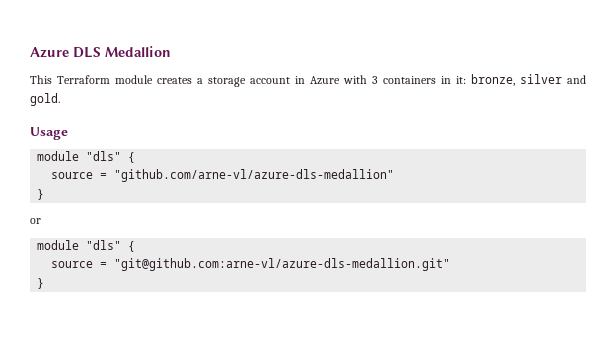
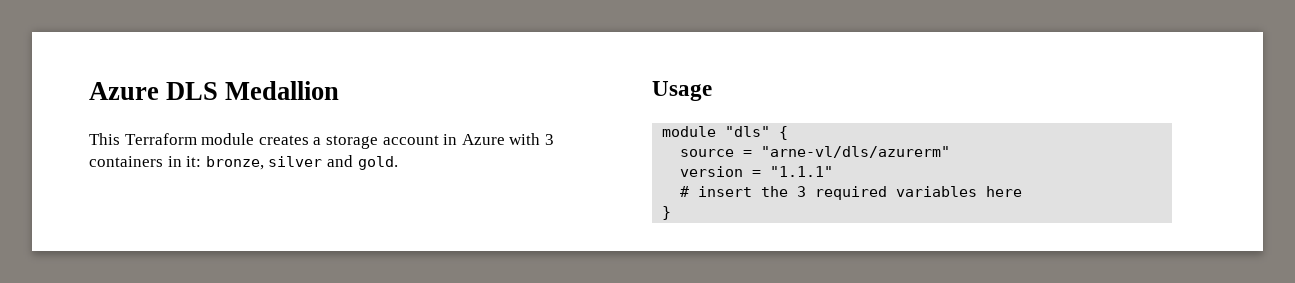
- source = "github.com/arne-vl/azure-dls-medallion"
- }
- or
- module "dls" {
- source = "git@github.com:arne-vl/azure-dls-medallion.git"
+ source = "arne-vl/dls/azurerm"
+ version = "1.1.1"
+ # insert the 3 required variables here

